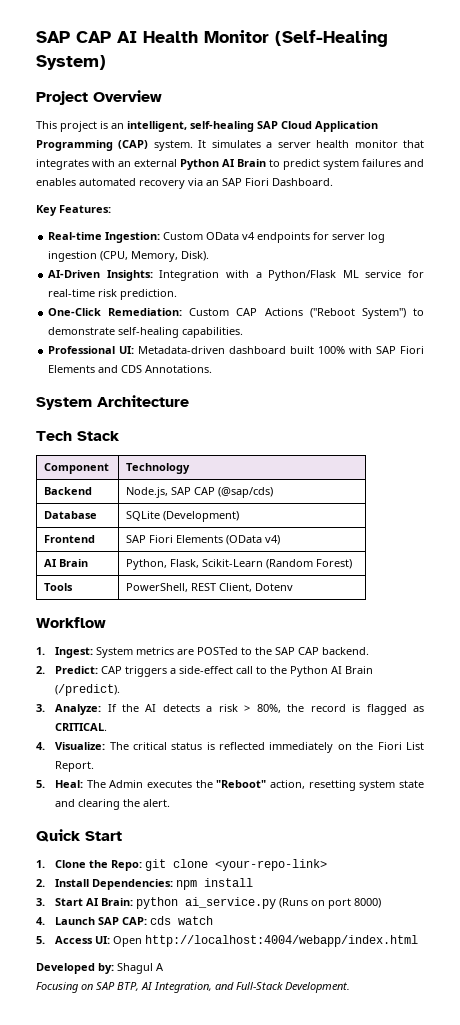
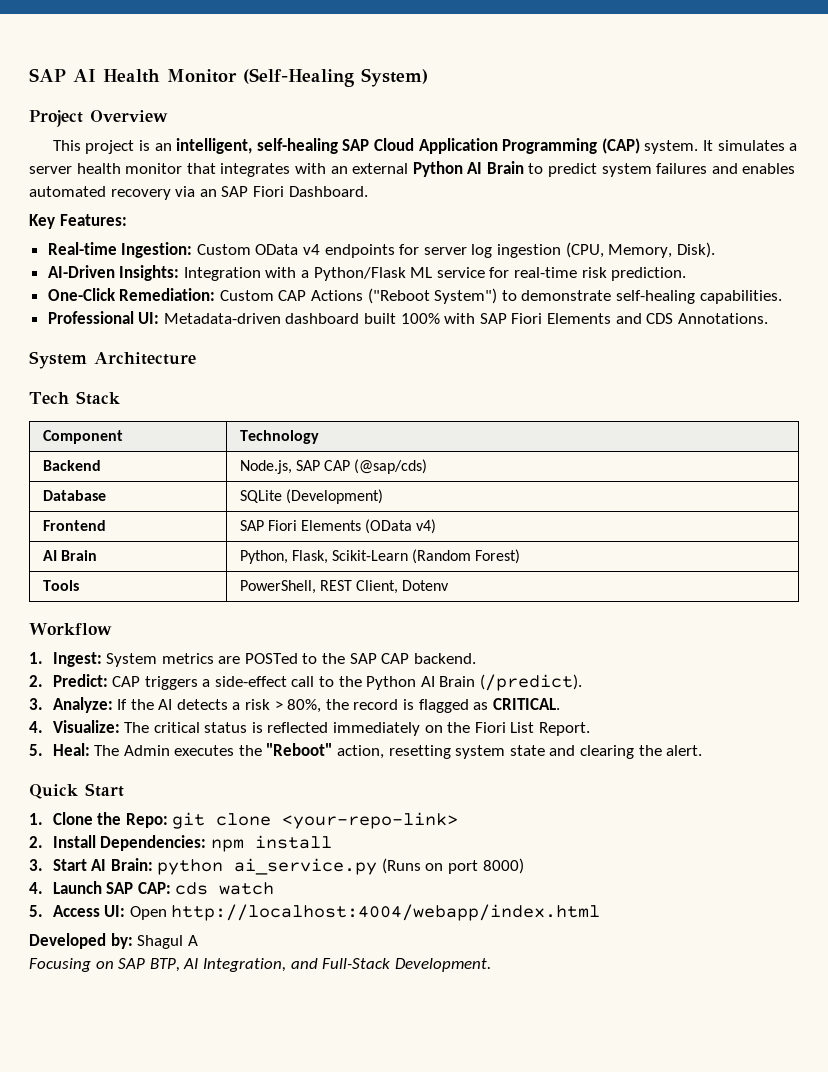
- SAP CAP AI Health Monitor (Self-Healing System)
+ SAP AI Health Monitor (Self-Healing System)

